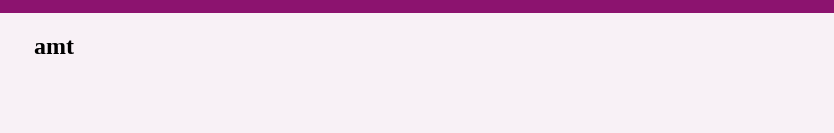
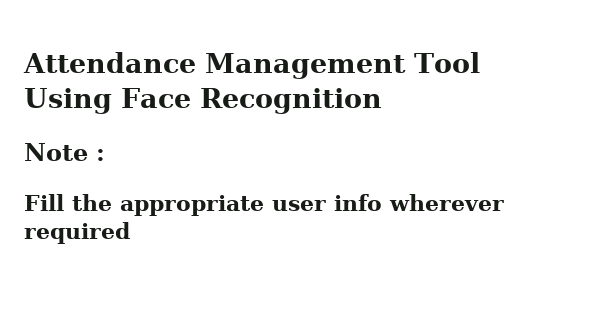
- amt
+ Attendance Management Tool Using Face Recognition
+ Note :
+ Fill the appropriate user info wherever required

